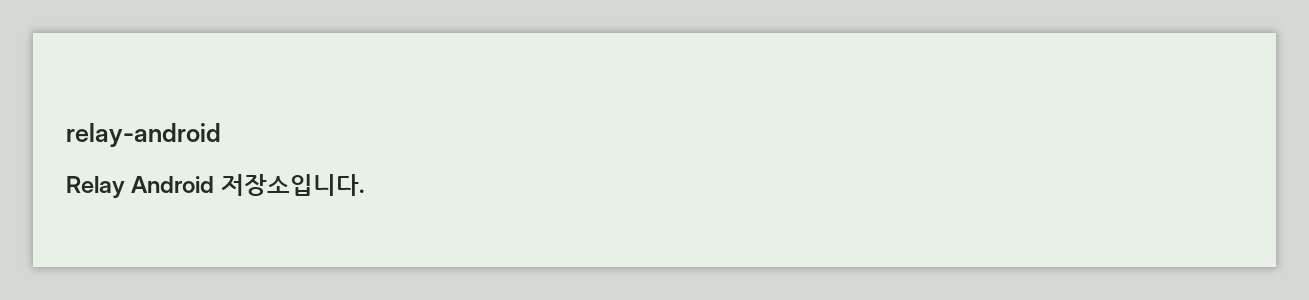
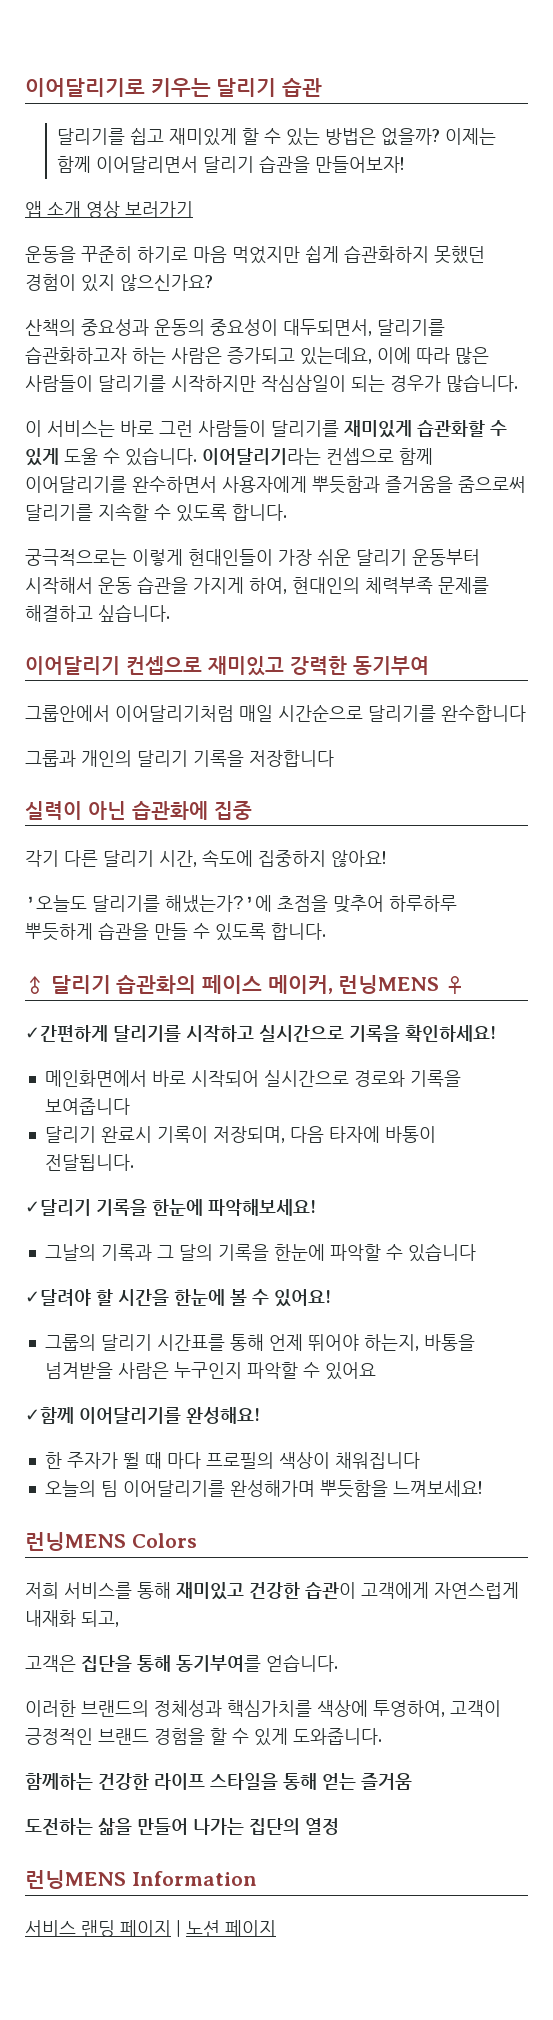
- relay-android
- Relay Android 저장소입니다.
+ 이어달리기로 키우는 달리기 습관
+ 달리기를 쉽고 재미있게 할 수 있는 방법은 없을까? 이제는 함께 이어달리면서 달리기 습관을 만들어보자!
+ 앱 소개 영상 보러가기
+ 운동을 꾸준히 하기로 마음 먹었지만 쉽게 습관화하지 못했던 경험이 있지 않으신가요?
+ 산책의 중요성과 운동의 중요성이 대두되면서, 달리기를 습관화하고자 하는 사람은 증가되고 있는데요, 이에 따라 많은 사람들이 달리기를 시작하지만 작심삼일이 되는 경우가 많습니다.
+ 이 서비스는 바로 그런 사람들이 달리기를 재미있게 습관화할 수 있게 도울 수 있습니다. 이어달리기라는 컨셉으로 함께 이어달리기를 완수하면서 사용자에게 뿌듯함과 즐거움을 줌으로써 달리기를 지속할 수 있도록 합니다.
+ 궁극적으로는 이렇게 현대인들이 가장 쉬운 달리기 운동부터 시작해서 운동 습관을 가지게 하여, 현대인의 체력부족 문제를 해결하고 싶습니다.
+ 이어달리기 컨셉으로 재미있고 강력한 동기부여
+ 그룹안에서 이어달리기처럼 매일 시간순으로 달리기를 완수합니다
+ 그룹과 개인의 달리기 기록을 저장합니다
+ 실력이 아닌 습관화에 집중
+ 각기 다른 달리기 시간, 속도에 집중하지 않아요!
+ ’오늘도 달리기를 해냈는가?’에 초점을 맞추어 하루하루 뿌듯하게 습관을 만들 수 있도록 합니다.
+ ♂ 달리기 습관화의 페이스 메이커, 런닝MENS ♀
+ ✓간편하게 달리기를 시작하고 실시간으로 기록을 확인하세요!
+ 메인화면에서 바로 시작되어 실시간으로 경로와 기록을 보여줍니다
+ 달리기 완료시 기록이 저장되며, 다음 타자에 바통이 전달됩니다.
+ ✓달리기 기록을 한눈에 파악해보세요!
+ 그날의 기록과 그 달의 기록을 한눈에 파악할 수 있습니다
+ ✓달려야 할 시간을 한눈에 볼 수 있어요!
+ 그룹의 달리기 시간표를 통해 언제 뛰어야 하는지, 바통을 넘겨받을 사람은 누구인지 파악할 수 있어요
+ ✓함께 이어달리기를 완성해요!
+ 한 주자가 뛸 때 마다 프로필의 색상이 채워집니다
+ 오늘의 팀 이어달리기를 완성해가며 뿌듯함을 느껴보세요!
+ 런닝MENS Colors
+ 저희 서비스를 통해 재미있고 건강한 습관이 고객에게 자연스럽게 내재화 되고,
+ 고객은 집단을 통해 동기부여를 얻습니다.
+ 이러한 브랜드의 정체성과 핵심가치를 색상에 투영하여, 고객이 긍정적인 브랜드 경험을 할 수 있게 도와줍니다.
+ 함께하는 건강한 라이프 스타일을 통해 얻는 즐거움
+ 도전하는 삶을 만들어 나가는 집단의 열정
+ 런닝MENS Information
+ 서비스 랜딩 페이지 | 노션 페이지

